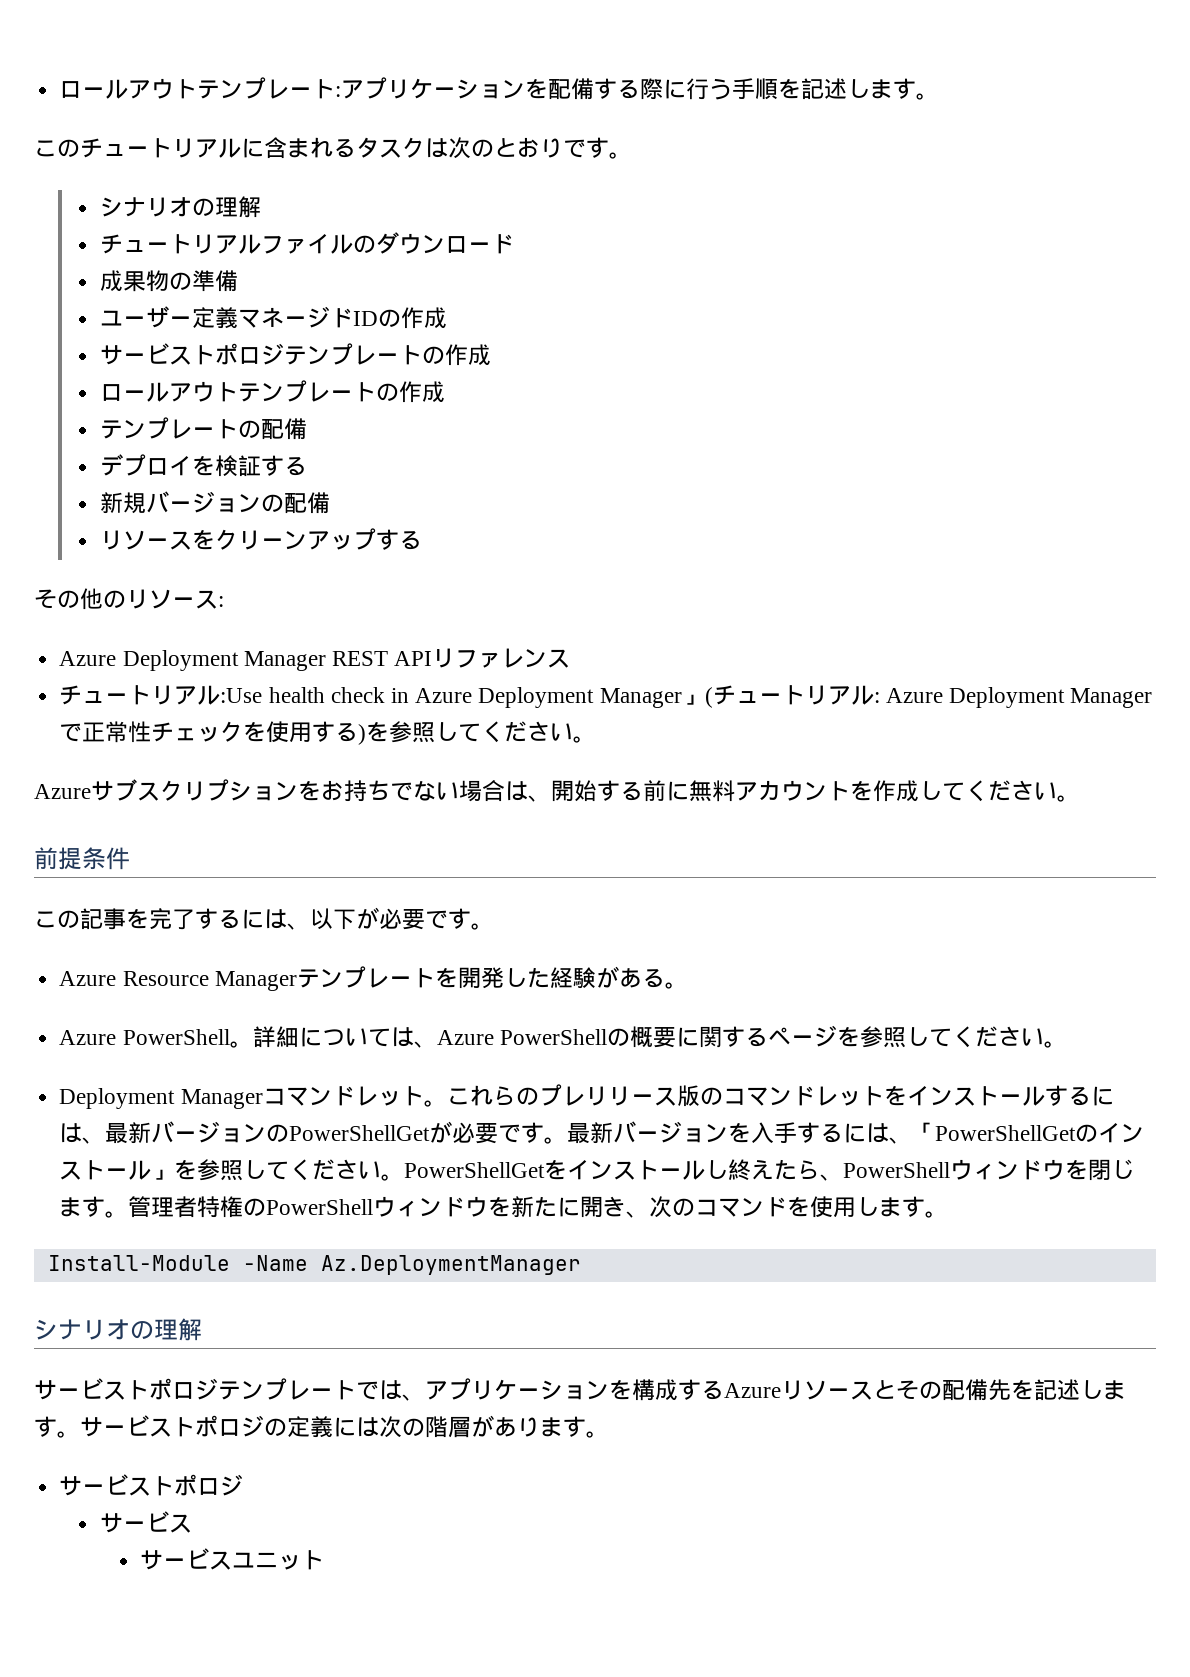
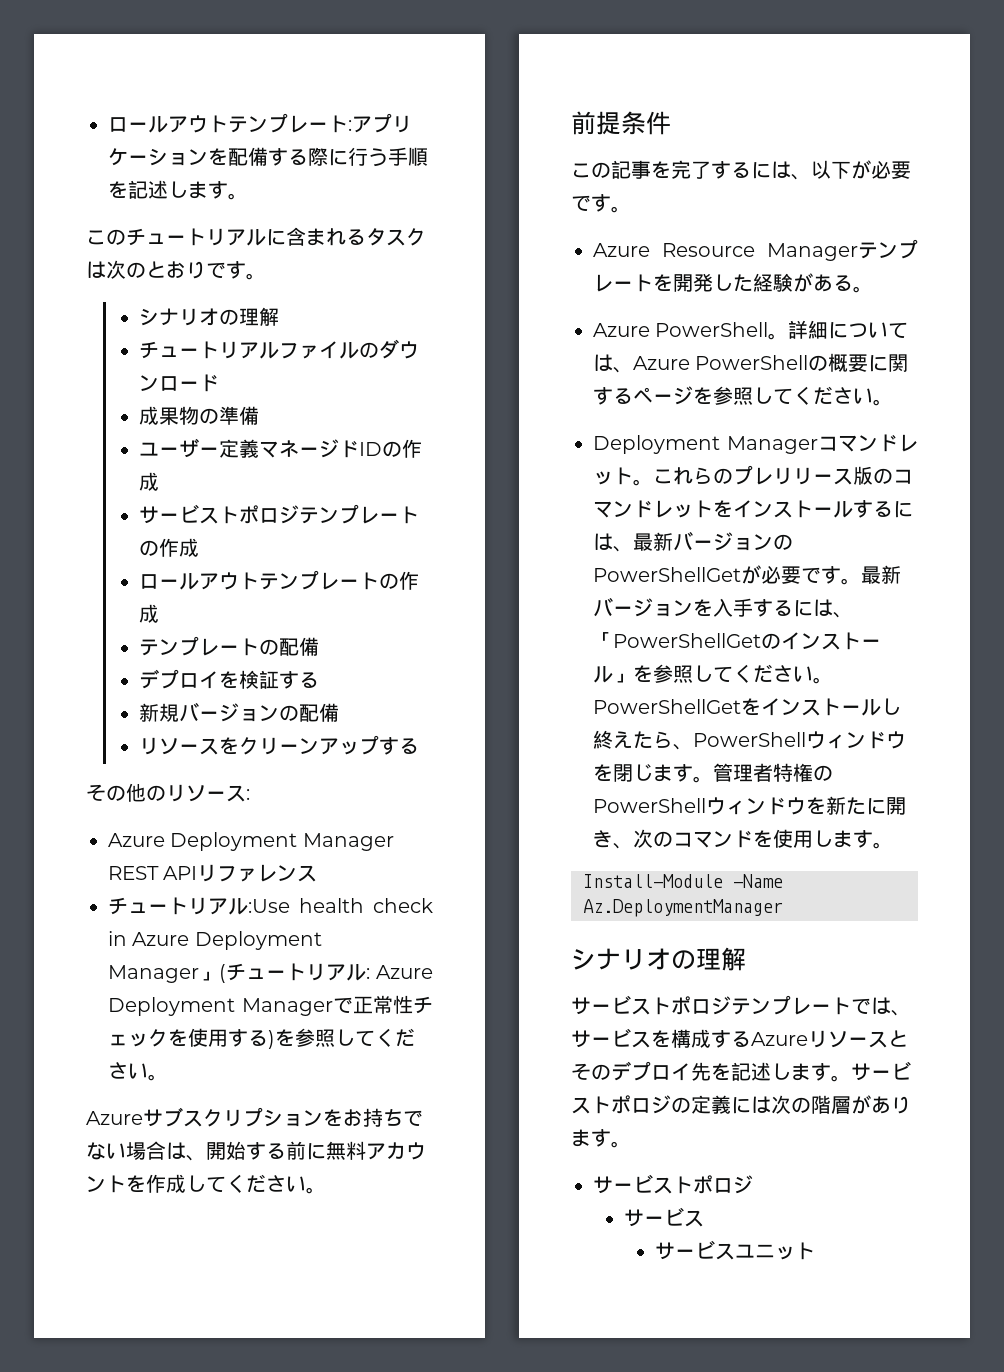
- サービストポロジテンプレートでは、アプリケーションを構成するAzureリソースとその配備先を記述します。
+ サービストポロジテンプレートでは、サービスを構成するAzureリソースとそのデプロイ先を記述します。

